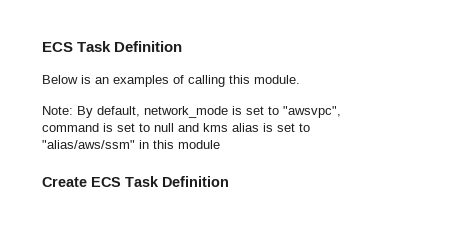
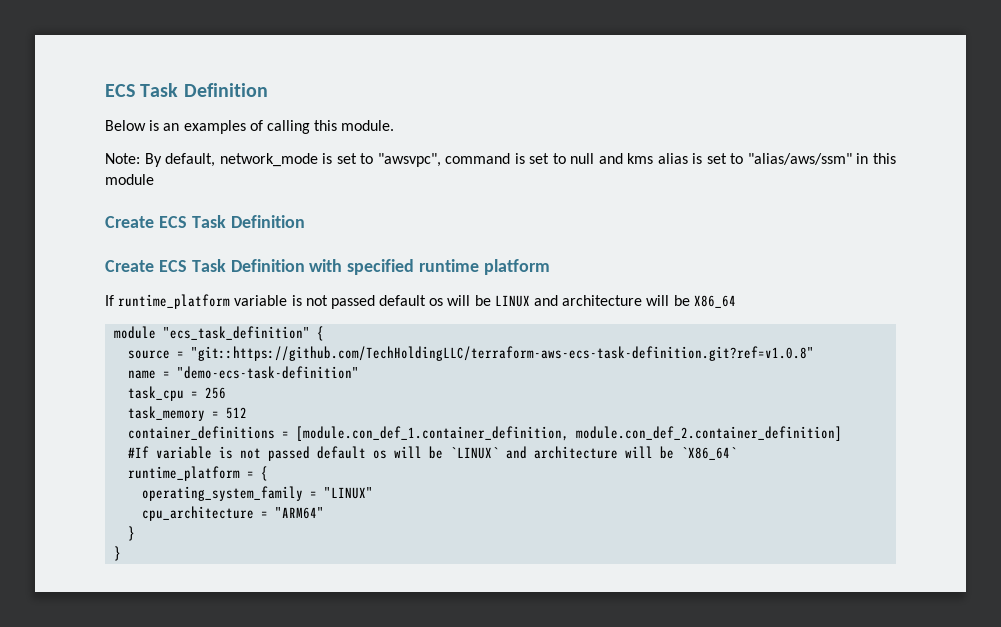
+ Create ECS Task Definition with specified runtime platform
+ If runtime_platform variable is not passed default os will be LINUX and architecture will be X86_64
+ module "ecs_task_definition" {
+ source = "git::https://github.com/TechHoldingLLC/terraform-aws-ecs-task-definition.git?ref=v1.0.8"
+ name = "demo-ecs-task-definition"
+ task_cpu = 256
+ task_memory = 512
+ container_definitions = [module.con_def_1.container_definition, module.con_def_2.container_definition]
+ #If variable is not passed default os will be `LINUX` and architecture will be `X86_64`
+ runtime_platform = {
+ operating_system_family = "LINUX"
+ cpu_architecture = "ARM64"
+ }
+ }

